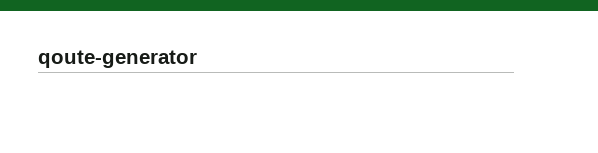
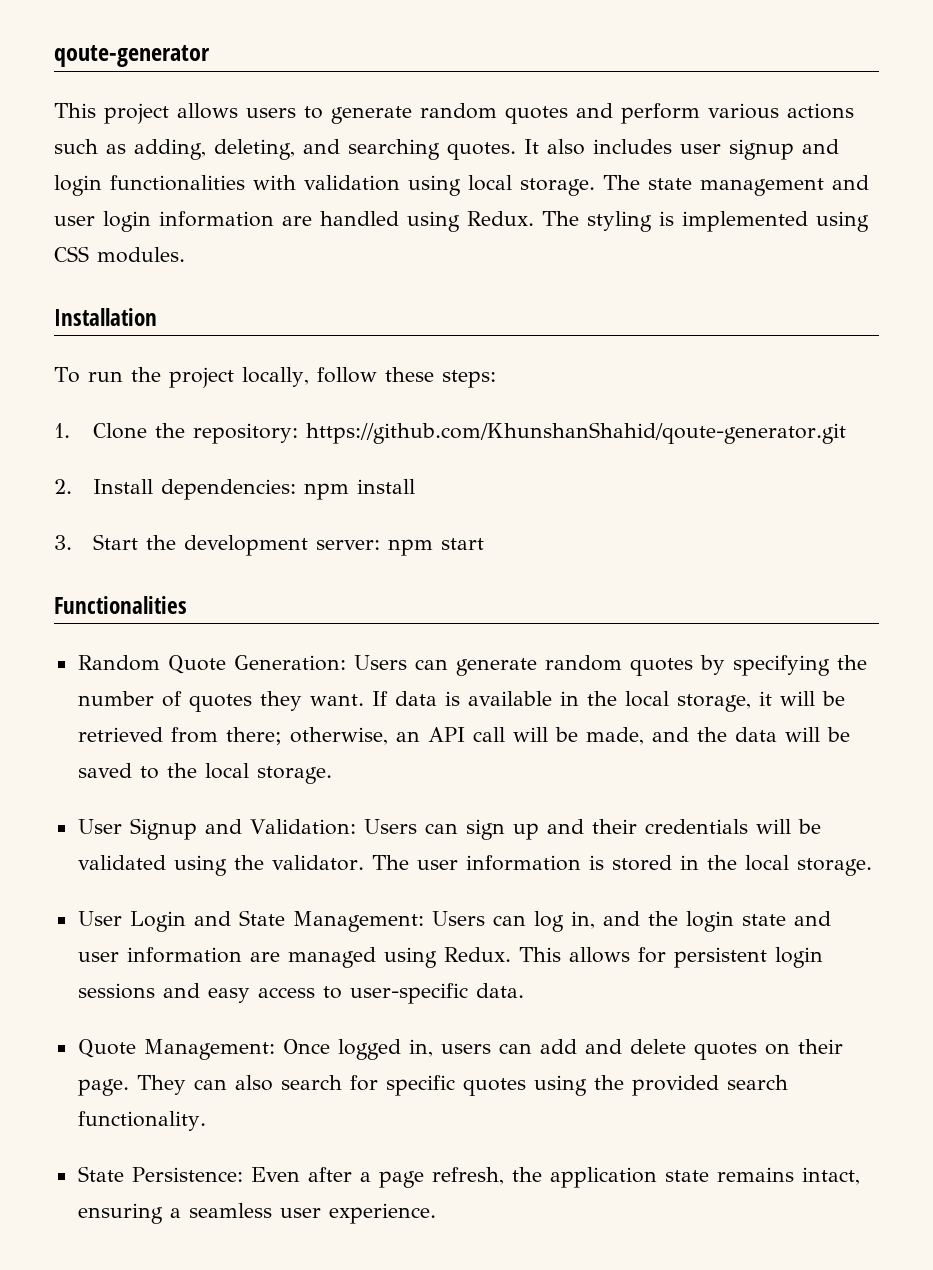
+ This project allows users to generate random quotes and perform various actions such as adding, deleting, and searching quotes. It also includes user signup and login functionalities with validation using local storage. The state management and user login information are handled using Redux. The styling is implemented using CSS modules.
+ Installation
+ To run the project locally, follow these steps:
+ 1. Clone the repository: https://github.com/KhunshanShahid/qoute-generator.git
+ 2. Install dependencies: npm install
+ 3. Start the development server: npm start
+ Functionalities
+ Random Quote Generation: Users can generate random quotes by specifying the number of quotes they want. If data is available in the local storage, it will be retrieved from there; otherwise, an API call will be made, and the data will be saved to the local storage.
+ User Signup and Validation: Users can sign up and their credentials will be validated using the validator. The user information is stored in the local storage.
+ User Login and State Management: Users can log in, and the login state and user information are managed using Redux. This allows for persistent login sessions and easy access to user-specific data.
+ Quote Management: Once logged in, users can add and delete quotes on their page. They can also search for specific quotes using the provided search functionality.
+ State Persistence: Even after a page refresh, the application state remains intact, ensuring a seamless user experience.

